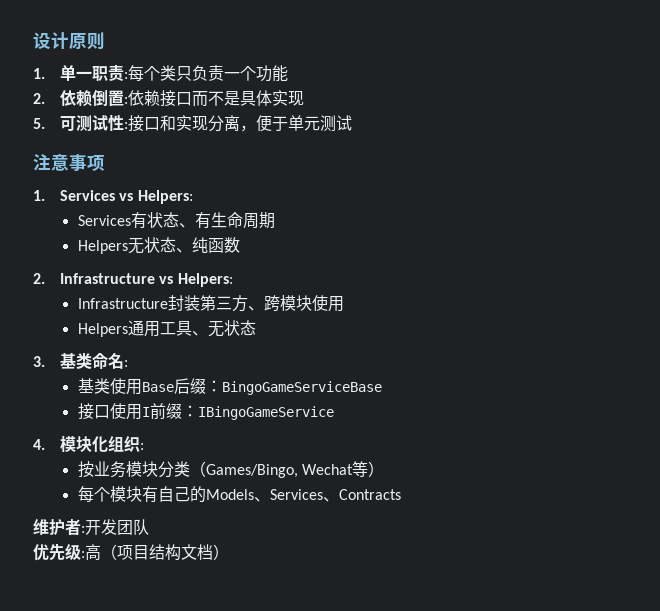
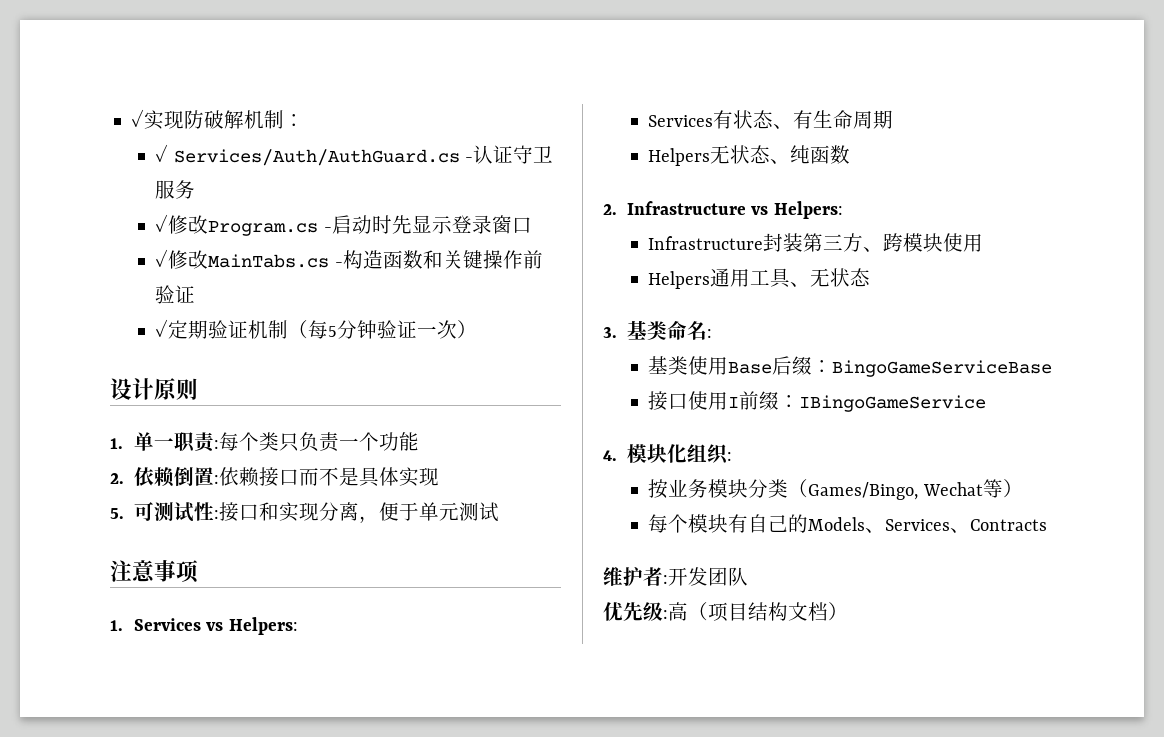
+ ✓实现防破解机制：
+ ✓ Services/Auth/AuthGuard.cs -认证守卫服务
+ ✓修改Program.cs -启动时先显示登录窗口
+ ✓修改MainTabs.cs -构造函数和关键操作前验证
+ ✓定期验证机制（每5分钟验证一次）

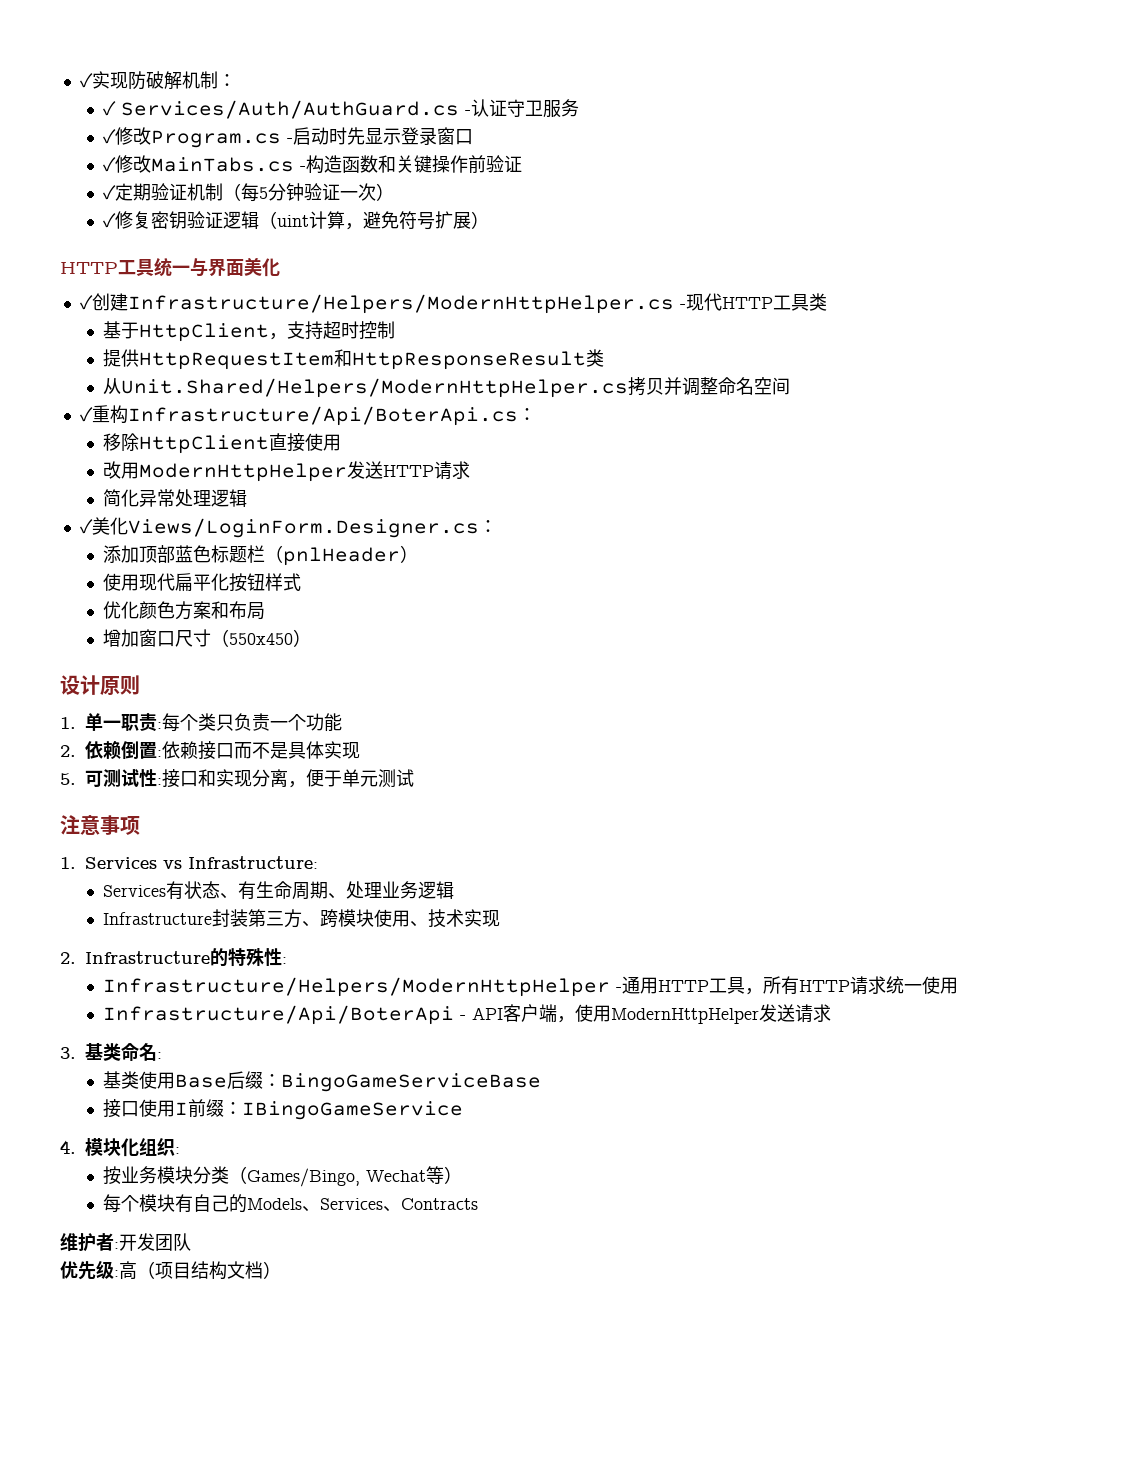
+ ✓修复密钥验证逻辑（uint计算，避免符号扩展）
+ HTTP工具统一与界面美化
+ ✓创建Infrastructure/Helpers/ModernHttpHelper.cs -现代HTTP工具类
+ 基于HttpClient，支持超时控制
+ 提供HttpRequestItem和HttpResponseResult类
+ 从Unit.Shared/Helpers/ModernHttpHelper.cs拷贝并调整命名空间
+ ✓重构Infrastructure/Api/BoterApi.cs：
+ 移除HttpClient直接使用
+ 改用ModernHttpHelper发送HTTP请求
+ 简化异常处理逻辑
+ ✓美化Views/LoginForm.Designer.cs：
+ 添加顶部蓝色标题栏（pnlHeader）
+ 使用现代扁平化按钮样式
+ 优化颜色方案和布局
+ 增加窗口尺寸（550x450）
- 1. Services vs Helpers:
+ 1. Services vs Infrastructure:
- Services有状态、有生命周期
- Helpers无状态、纯函数
- 2. Infrastructure vs Helpers:
+ Services有状态、有生命周期、处理业务逻辑
- Infrastructure封装第三方、跨模块使用
- Helpers通用工具、无状态
+ Infrastructure封装第三方、跨模块使用、技术实现
+ 2. Infrastructure的特殊性:
+ Infrastructure/Helpers/ModernHttpHelper -通用HTTP工具，所有HTTP请求统一使用
+ Infrastructure/Api/BoterApi - API客户端，使用ModernHttpHelper发送请求

